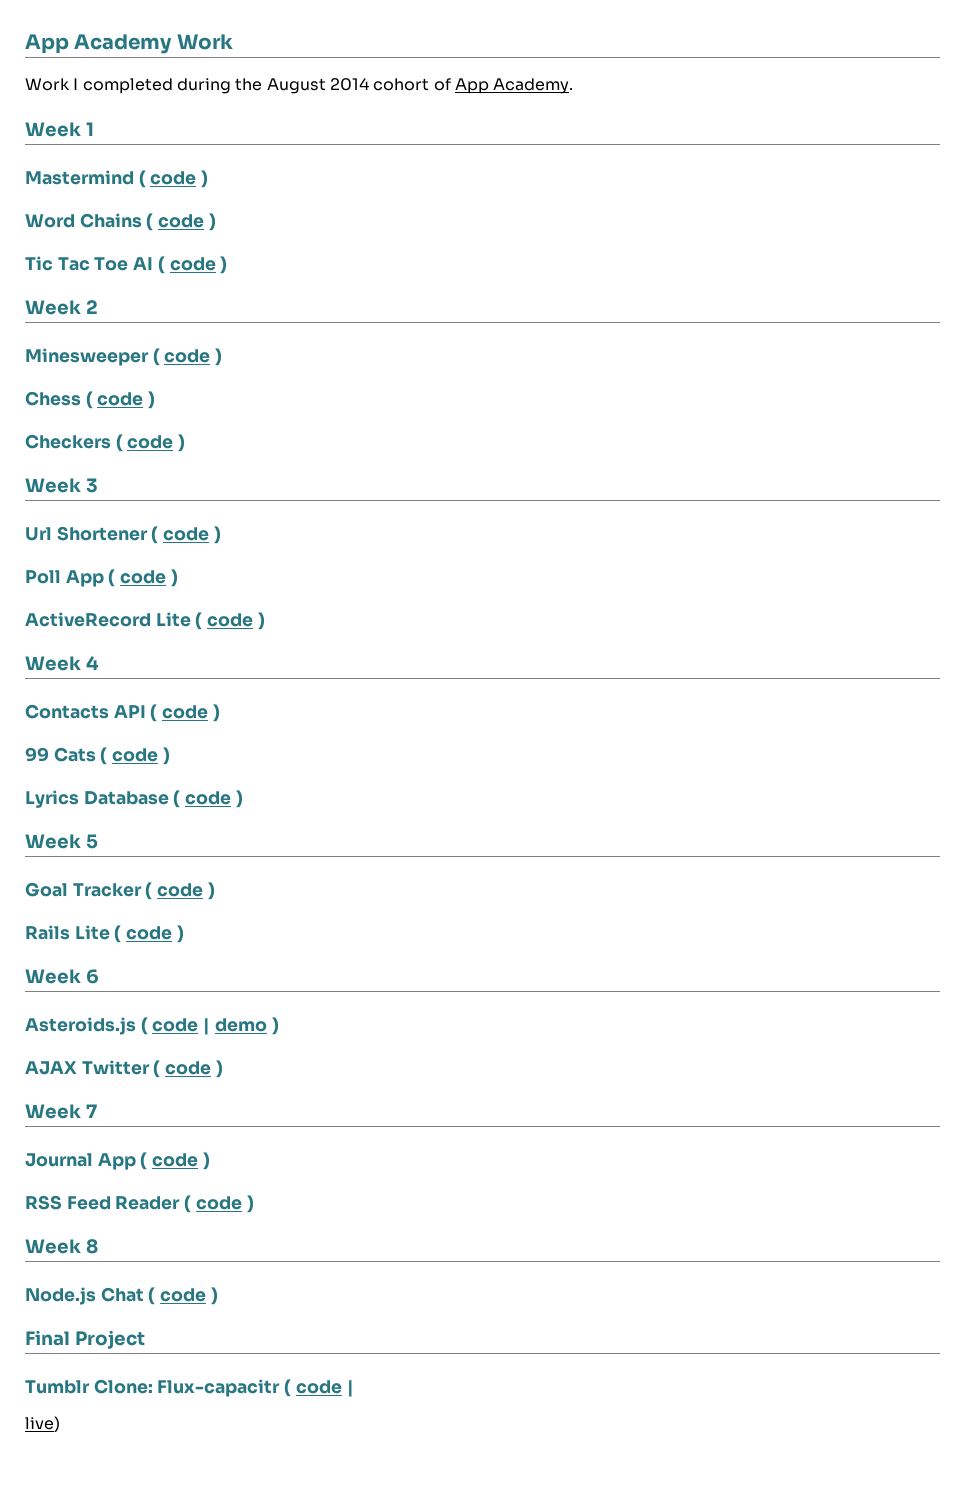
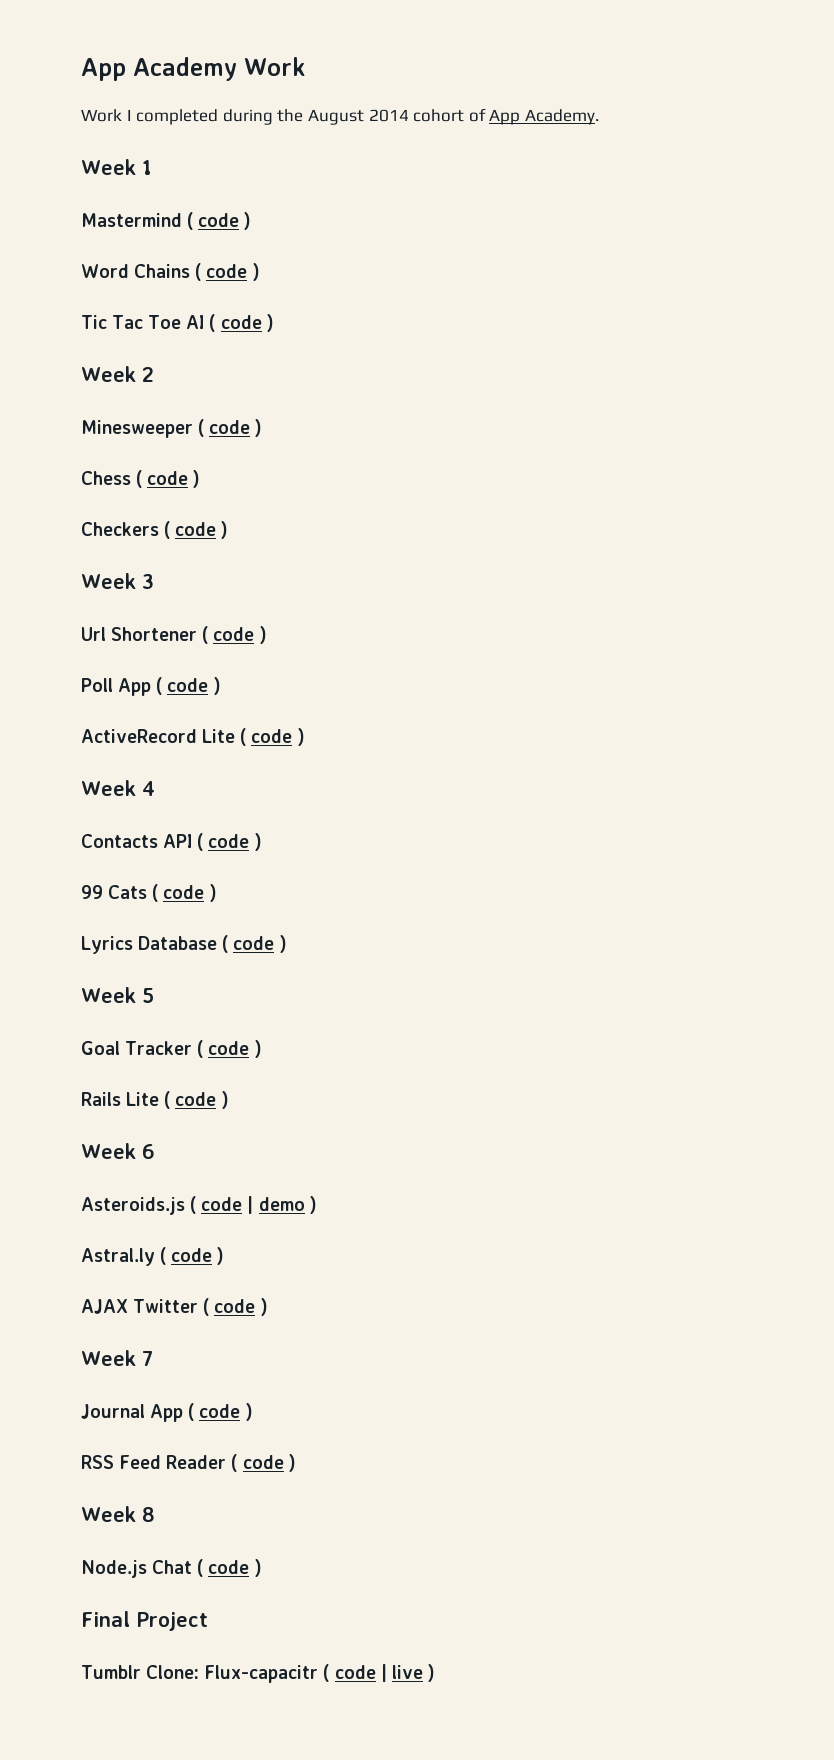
+ Astral.ly ( code )
- Tumblr Clone: Flux-capacitr ( code |
- live)
+ Tumblr Clone: Flux-capacitr ( code | live )

